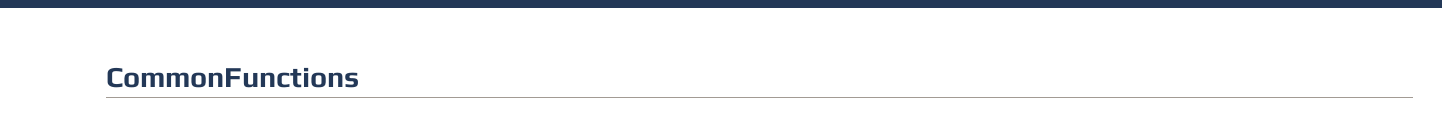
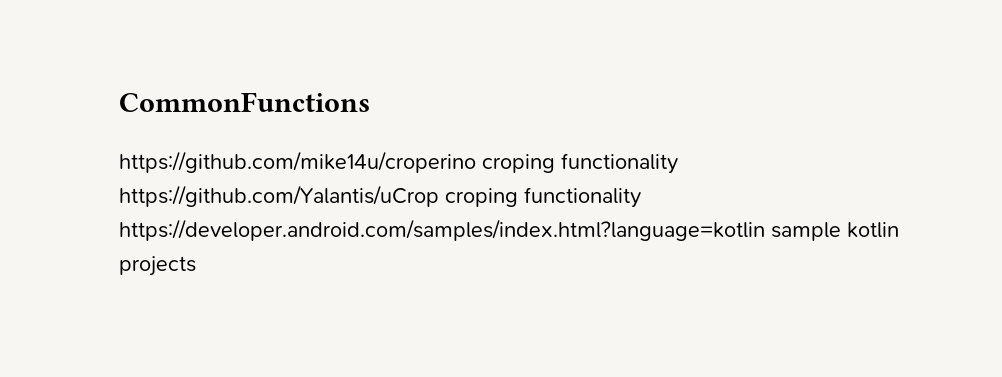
+ https://github.com/mike14u/croperino croping functionality https://github.com/Yalantis/uCrop croping functionality https://developer.android.com/samples/index.html?language=kotlin sample kotlin projects

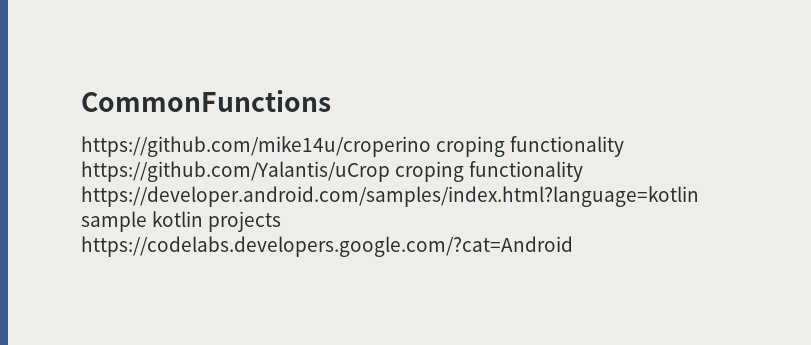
- https://github.com/mike14u/croperino croping functionality https://github.com/Yalantis/uCrop croping functionality https://developer.android.com/samples/index.html?language=kotlin sample kotlin projects
+ https://github.com/mike14u/croperino croping functionality https://github.com/Yalantis/uCrop croping functionality https://developer.android.com/samples/index.html?language=kotlin sample kotlin projects https://codelabs.developers.google.com/?cat=Android

